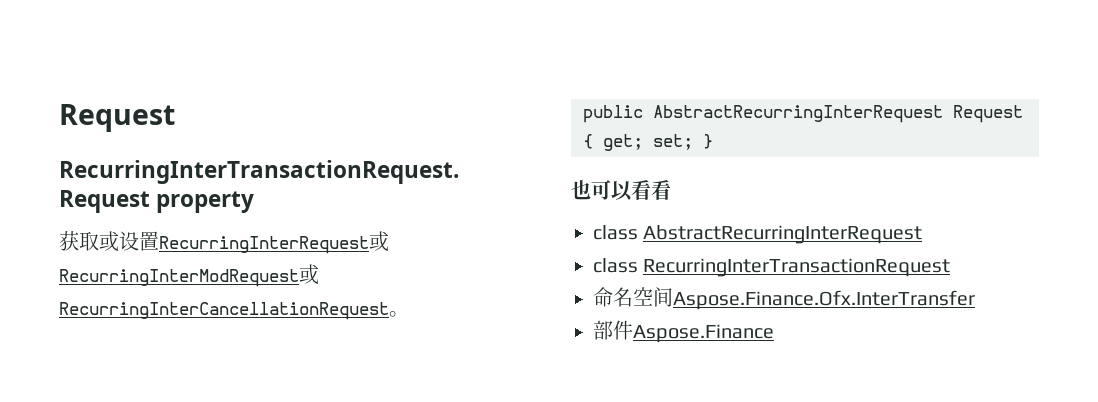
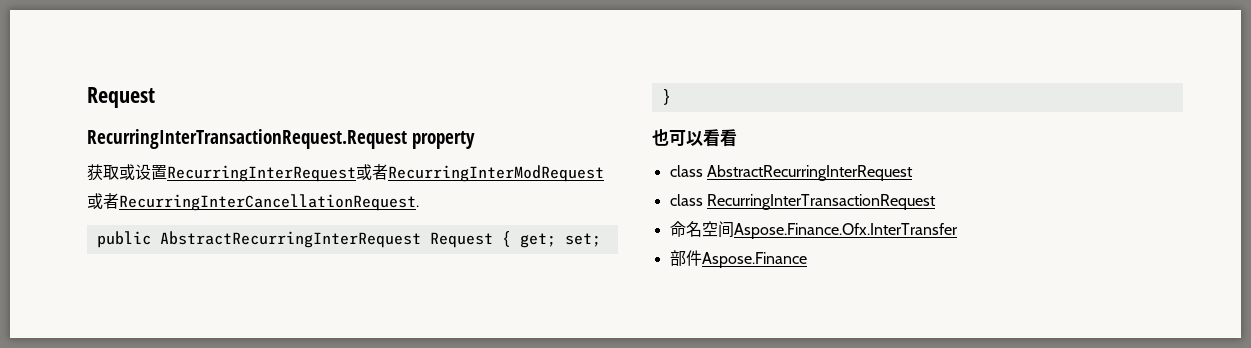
- 获取或设置RecurringInterRequest或RecurringInterModRequest或RecurringInterCancellationRequest。
+ 获取或设置RecurringInterRequest或者RecurringInterModRequest或者RecurringInterCancellationRequest.

